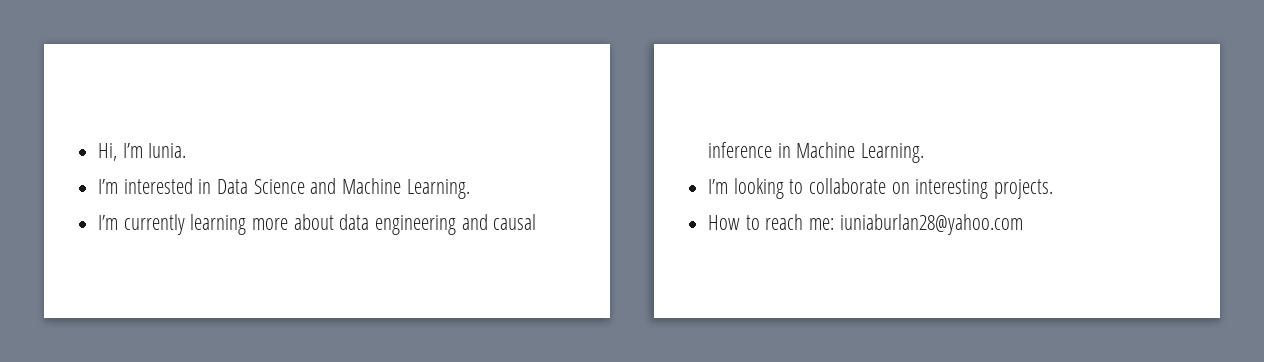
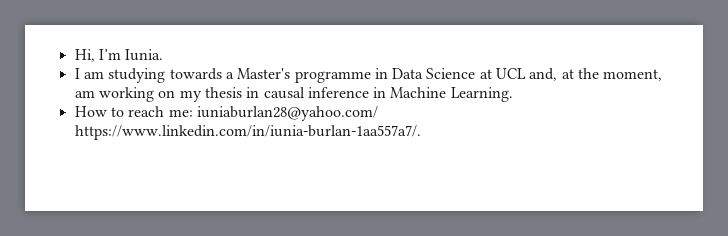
- I’m interested in Data Science and Machine Learning.
- I’m currently learning more about data engineering and causal inference in Machine Learning.
+ I am studying towards a Master's programme in Data Science at UCL and, at the moment, am working on my thesis in causal inference in Machine Learning.
- I’m looking to collaborate on interesting projects.
- How to reach me: iuniaburlan28@yahoo.com
+ How to reach me: iuniaburlan28@yahoo.com/ https://www.linkedin.com/in/iunia-burlan-1aa557a7/.

